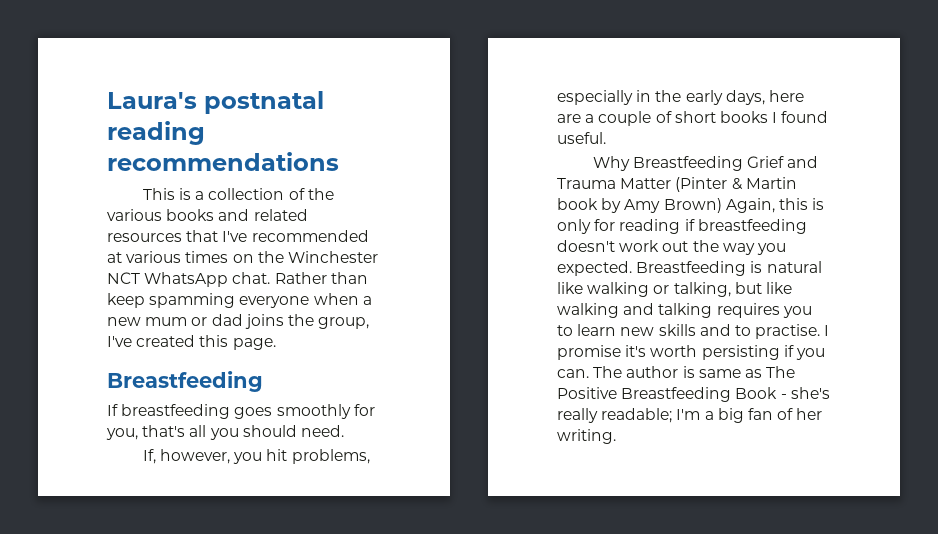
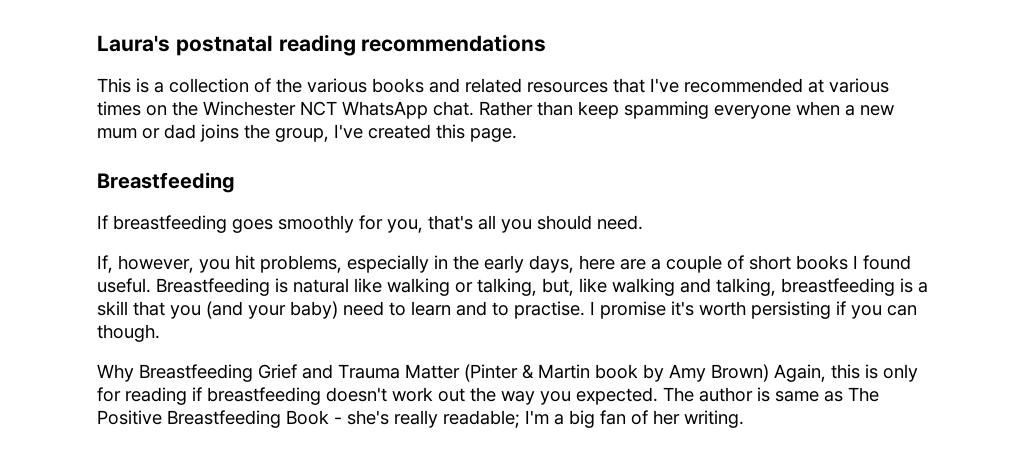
+ Breastfeeding is natural like walking or talking, but, like walking and talking, breastfeeding is a skill that you (and your baby) need to learn and to practise. I promise it's worth persisting if you can though.
- Breastfeeding is natural like walking or talking, but like walking and talking requires you to learn new skills and to practise. I promise it's worth persisting if you can.

